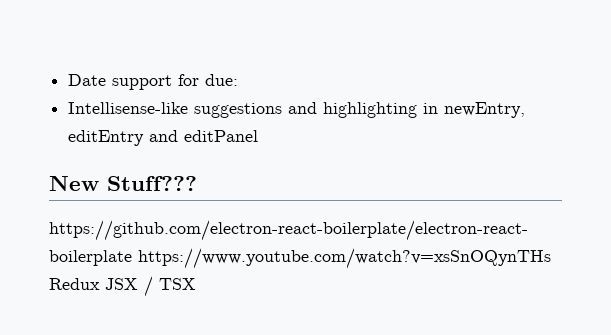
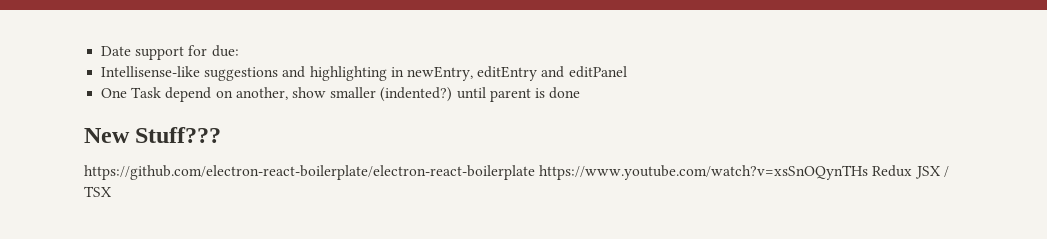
+ One Task depend on another, show smaller (indented?) until parent is done

